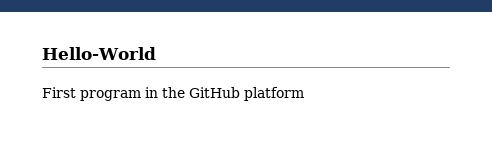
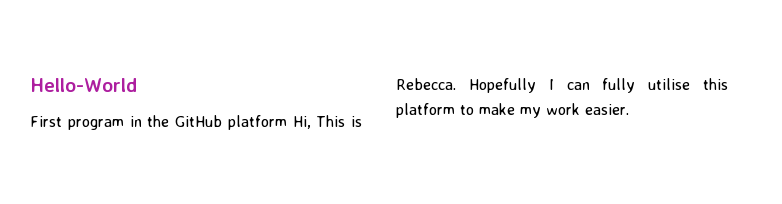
- First program in the GitHub platform
+ First program in the GitHub platform Hi, This is Rebecca. Hopefully I can fully utilise this platform to make my work easier.

